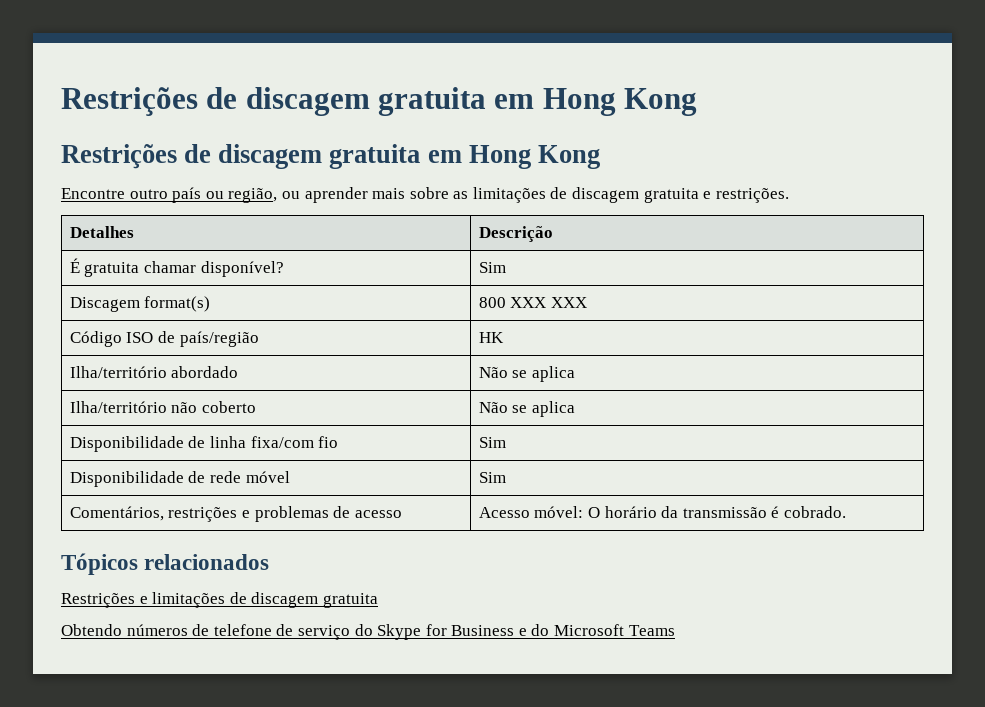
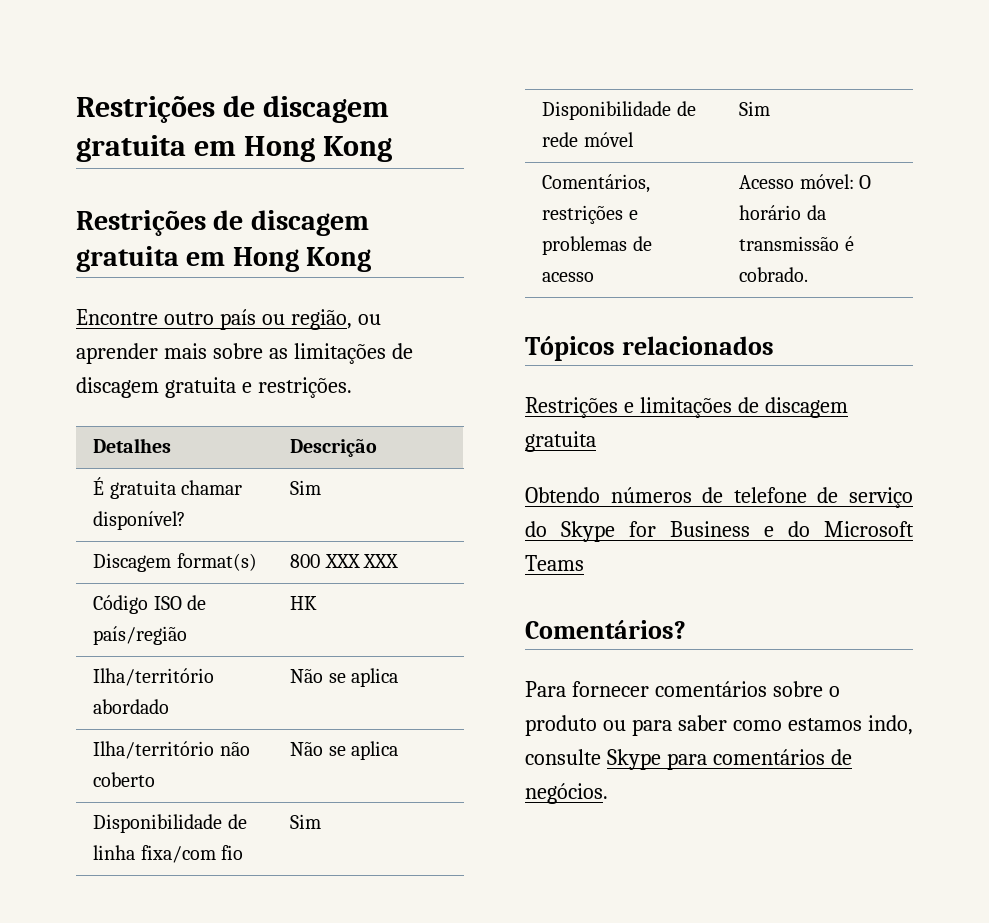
+ Comentários?
+ Para fornecer comentários sobre o produto ou para saber como estamos indo, consulte Skype para comentários de negócios.

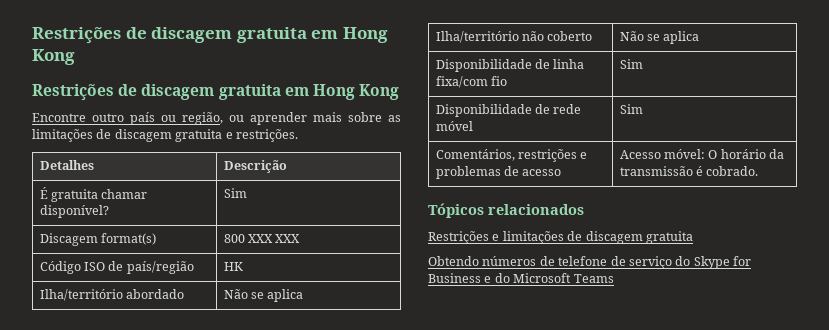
- Comentários?
- Para fornecer comentários sobre o produto ou para saber como estamos indo, consulte Skype para comentários de negócios.

